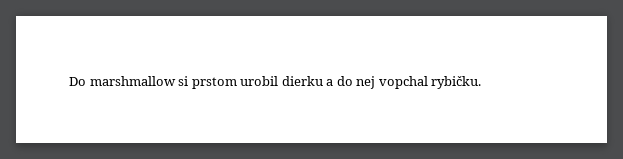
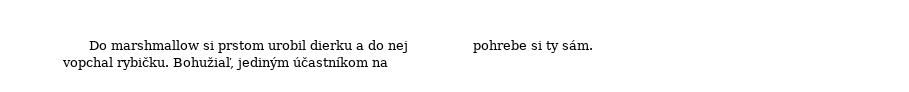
+ Bohužiaľ, jediným účastníkom na pohrebe si ty sám.

